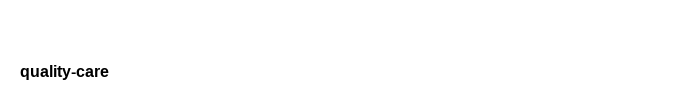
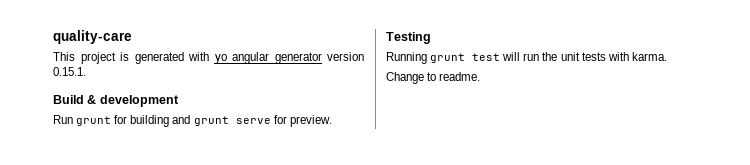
+ This project is generated with yo angular generator version 0.15.1.
+ Build & development
+ Run grunt for building and grunt serve for preview.
+ Testing
+ Running grunt test will run the unit tests with karma.
+ Change to readme.

